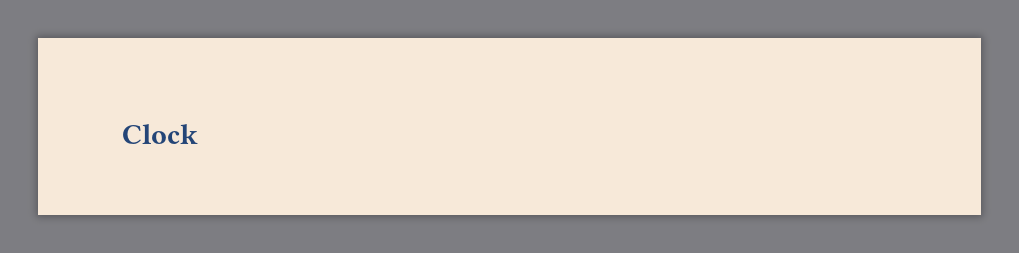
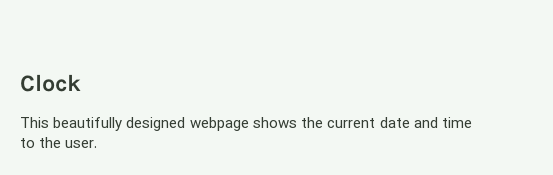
+ This beautifully designed webpage shows the current date and time to the user.

